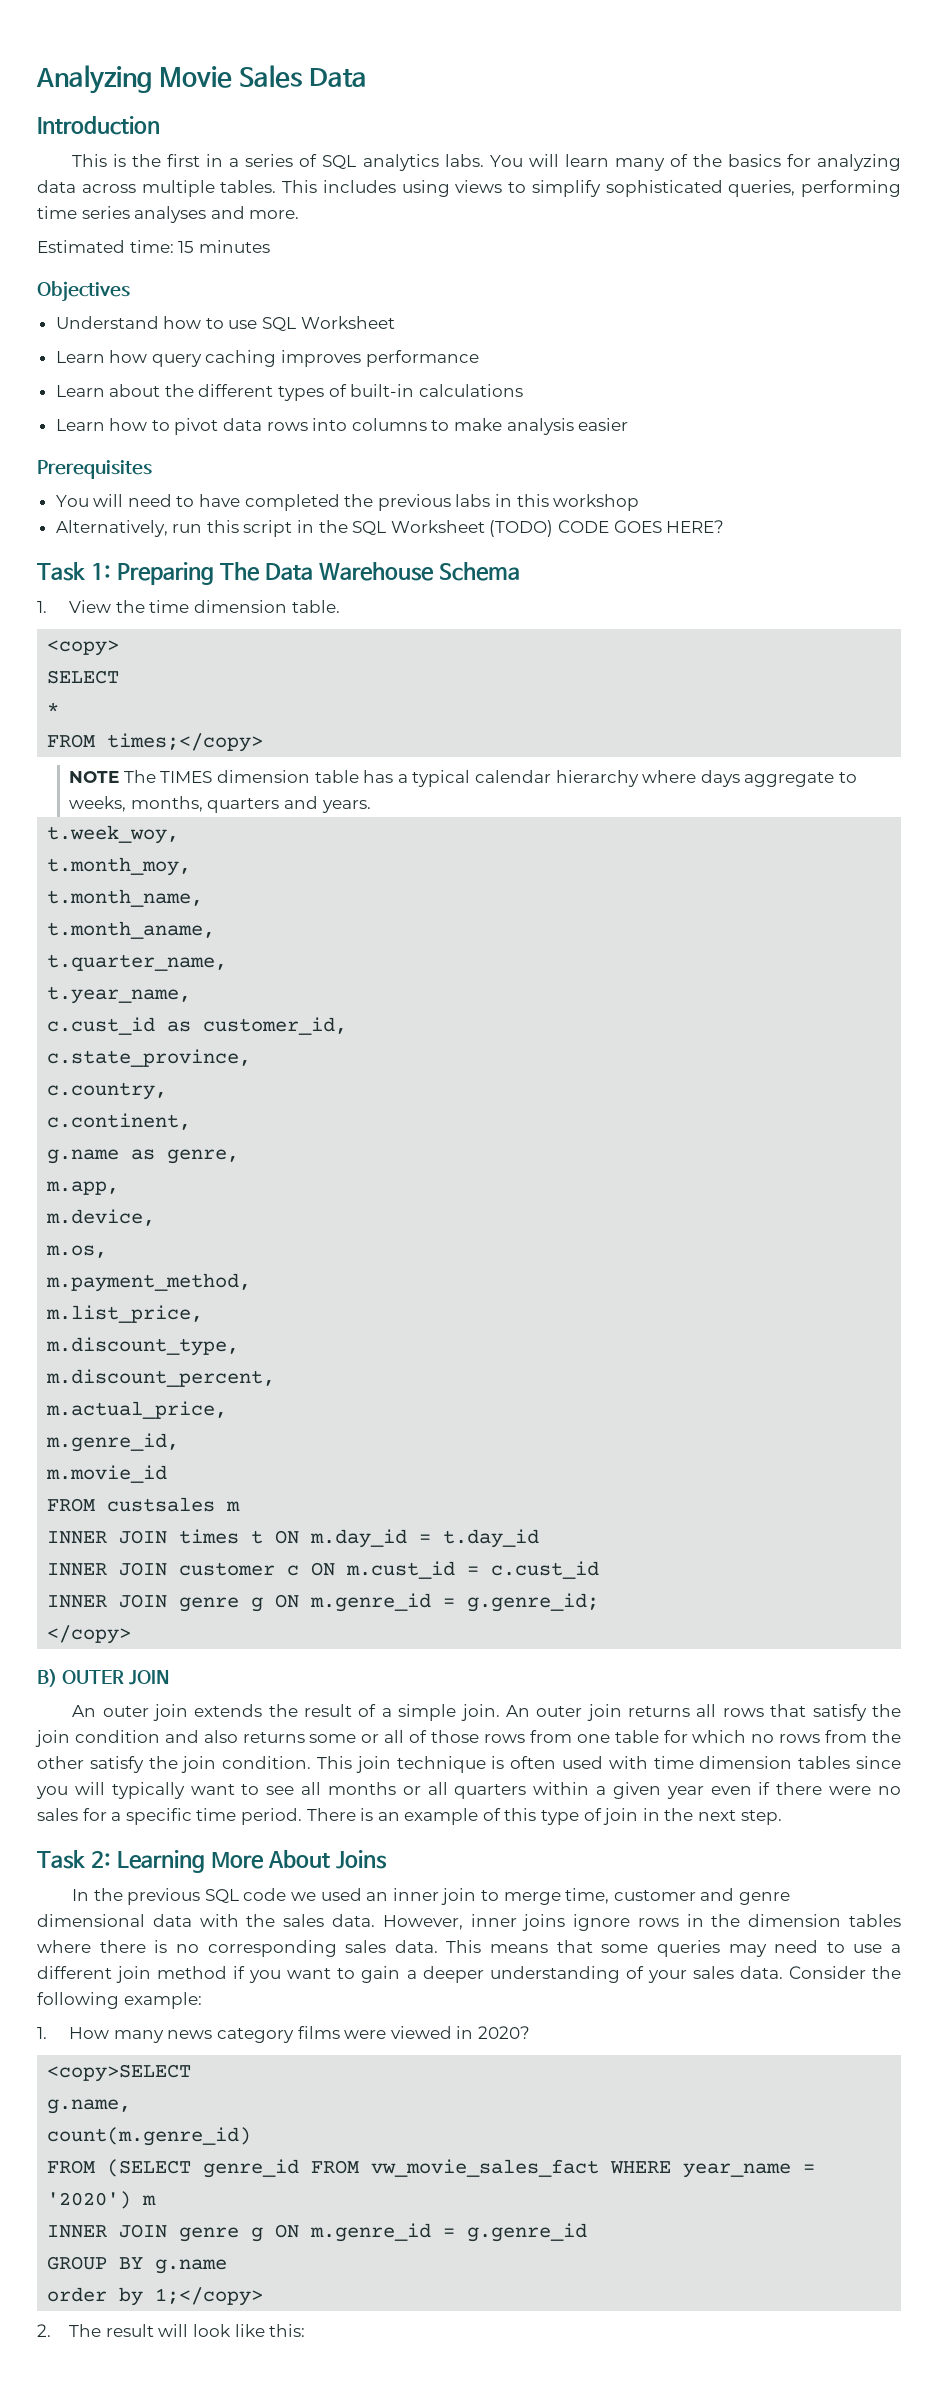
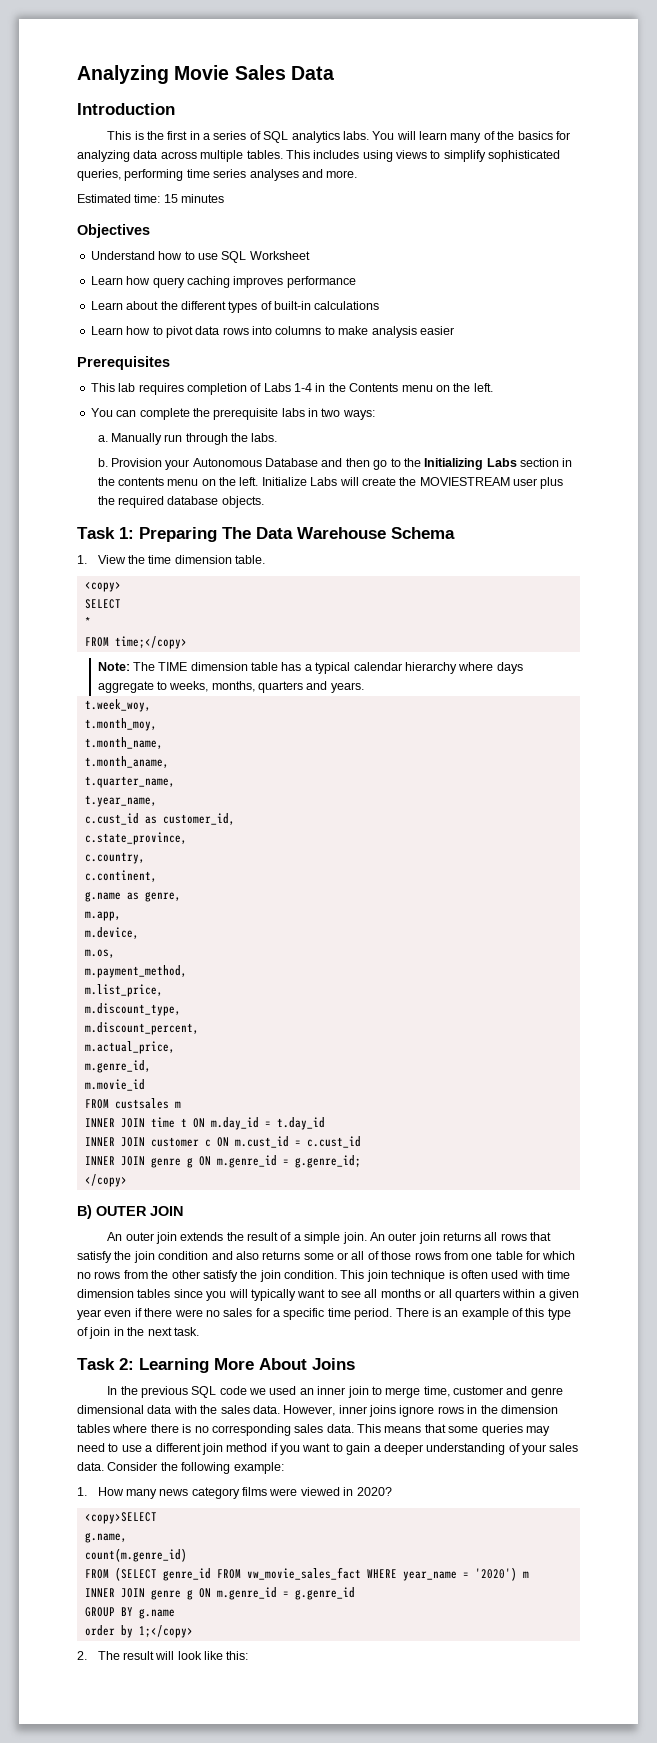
- You will need to have completed the previous labs in this workshop
- Alternatively, run this script in the SQL Worksheet (TODO) CODE GOES HERE?
+ This lab requires completion of Labs 1-4 in the Contents menu on the left.
+ You can complete the prerequisite labs in two ways:
+ a. Manually run through the labs.
+ b. Provision your Autonomous Database and then go to the Initializing Labs section in the contents menu on the left. Initialize Labs will create the MOVIESTREAM user plus the required database objects.
- FROM times;</copy>
- NOTE The TIMES dimension table has a typical calendar hierarchy where days aggregate to weeks, months, quarters and years.
+ FROM time;</copy>
+ Note: The TIME dimension table has a typical calendar hierarchy where days aggregate to weeks, months, quarters and years.
- INNER JOIN times t ON m.day_id = t.day_id
+ INNER JOIN time t ON m.day_id = t.day_id
- There is an example of this type of join in the next step.
+ There is an example of this type of join in the next task.

